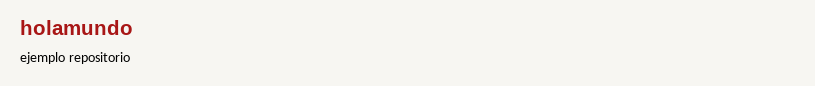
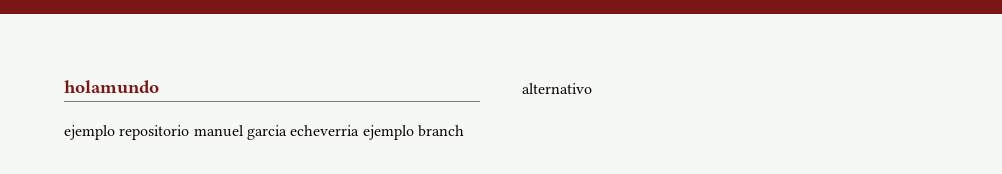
- ejemplo repositorio
+ ejemplo repositorio manuel garcia echeverria ejemplo branch alternativo

